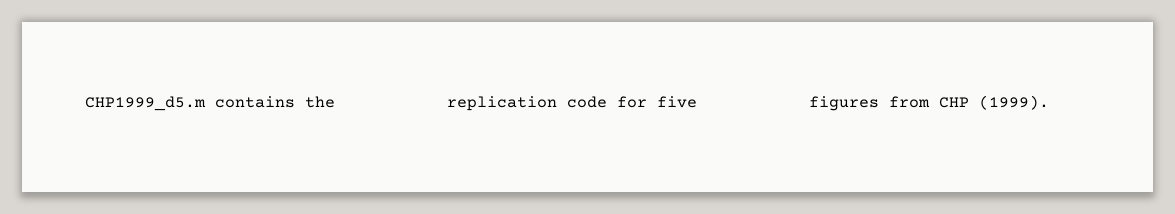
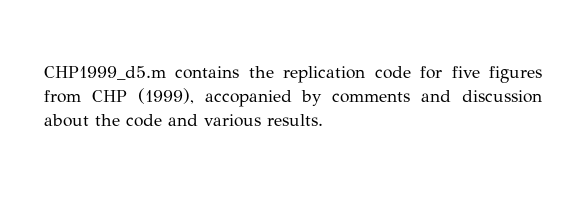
- CHP1999_d5.m contains the replication code for five figures from CHP (1999).
+ CHP1999_d5.m contains the replication code for five figures from CHP (1999), accopanied by comments and discussion about the code and various results.

